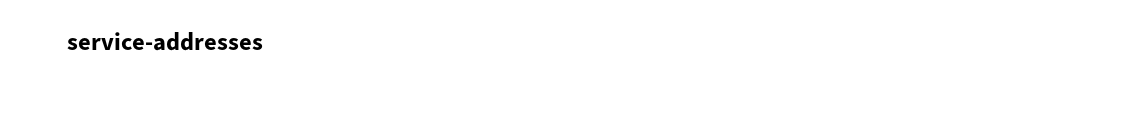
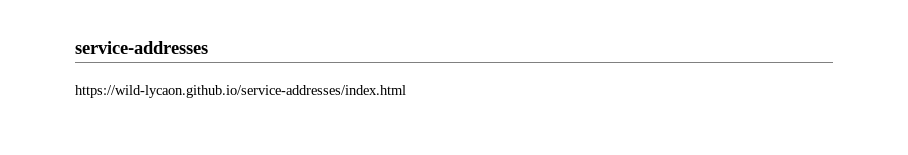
+ https://wild-lycaon.github.io/service-addresses/index.html

